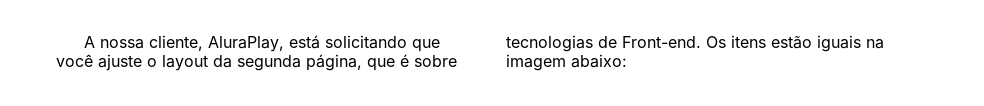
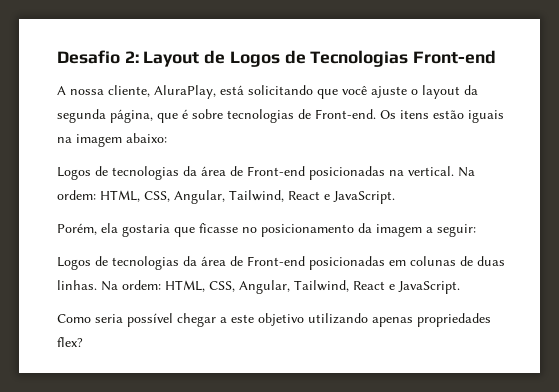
+ Desafio 2: Layout de Logos de Tecnologias Front-end
+ Logos de tecnologias da área de Front-end posicionadas na vertical. Na ordem: HTML, CSS, Angular, Tailwind, React e JavaScript.
+ Porém, ela gostaria que ficasse no posicionamento da imagem a seguir:
+ Logos de tecnologias da área de Front-end posicionadas em colunas de duas linhas. Na ordem: HTML, CSS, Angular, Tailwind, React e JavaScript.
+ Como seria possível chegar a este objetivo utilizando apenas propriedades flex?

